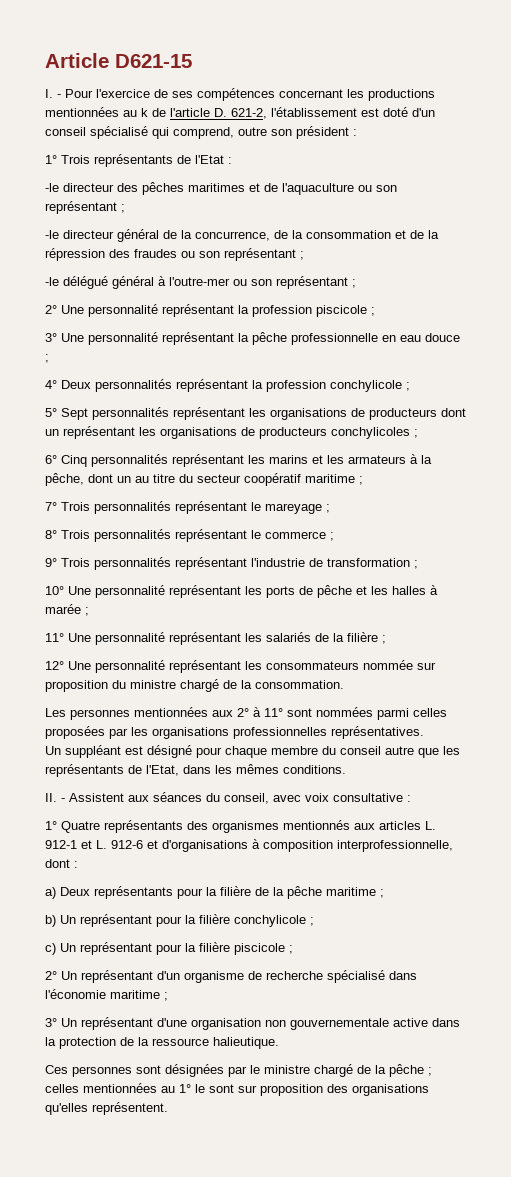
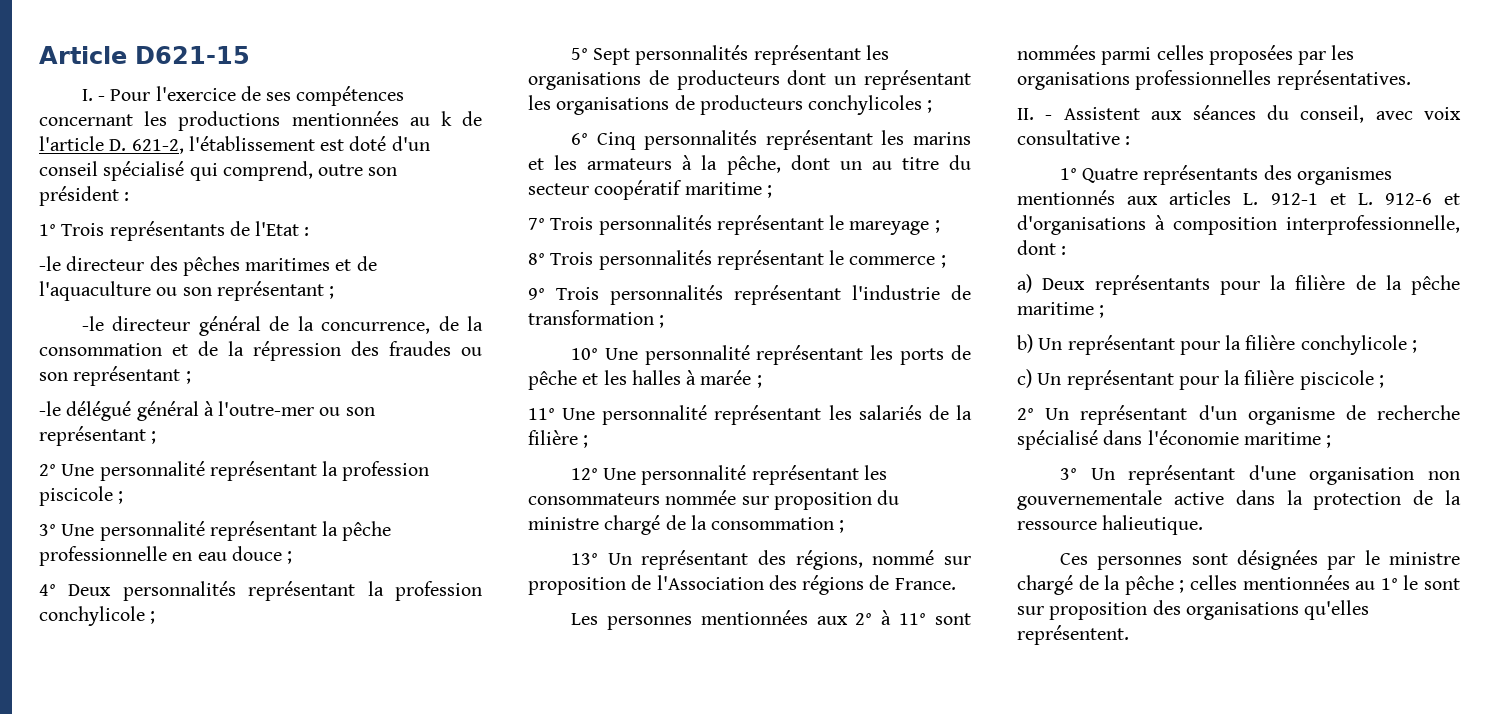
- 12° Une personnalité représentant les consommateurs nommée sur proposition du ministre chargé de la consommation.
+ 12° Une personnalité représentant les consommateurs nommée sur proposition du ministre chargé de la consommation ;
+ 13° Un représentant des régions, nommé sur proposition de l'Association des régions de France.
- Un suppléant est désigné pour chaque membre du conseil autre que les représentants de l'Etat, dans les mêmes conditions.

